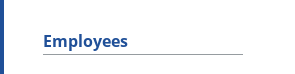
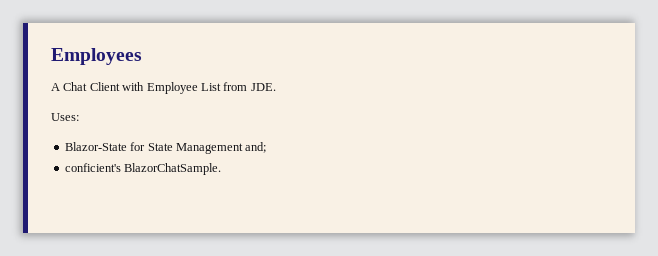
+ A Chat Client with Employee List from JDE.
+ Uses:
+ Blazor-State for State Management and;
+ conficient's BlazorChatSample.

